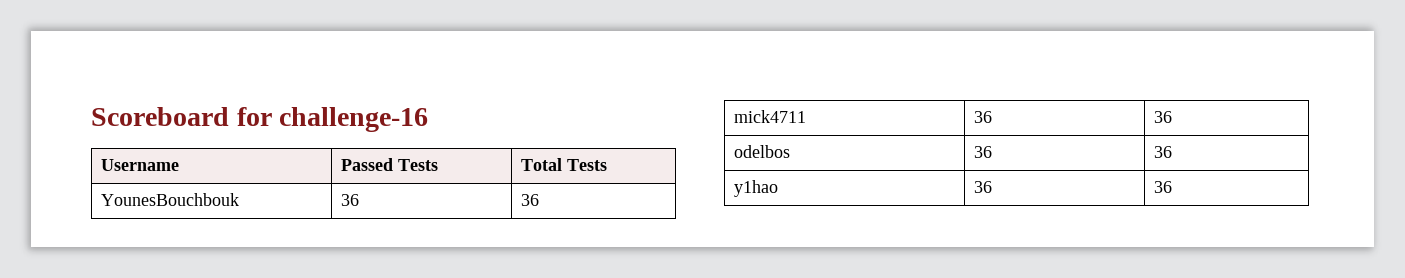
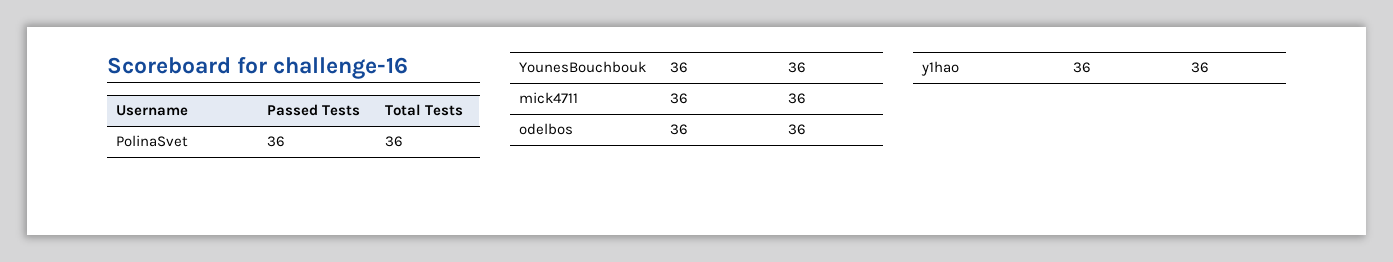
+ PolinaSvet | 36 | 36

